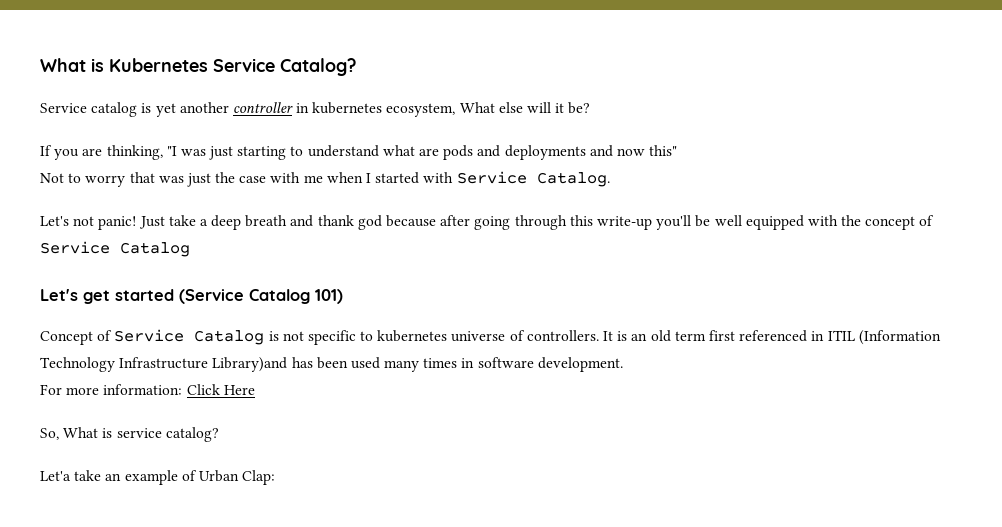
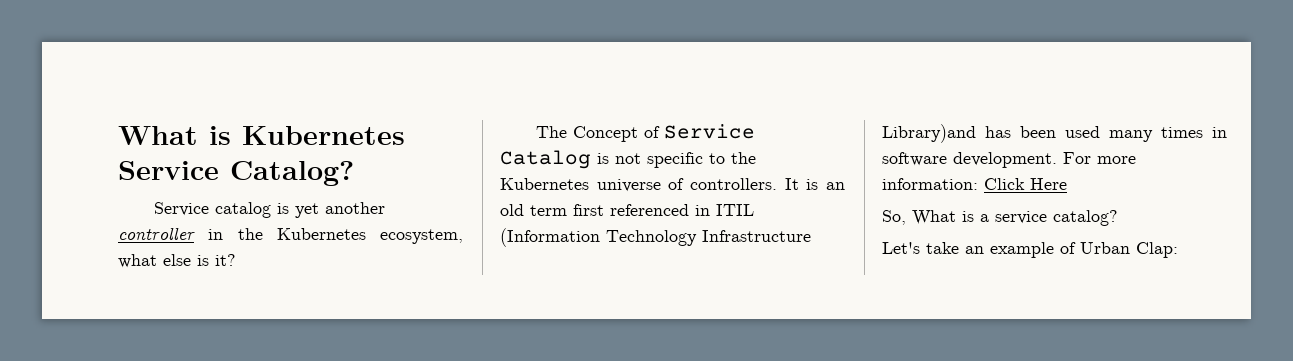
- Service catalog is yet another controller in kubernetes ecosystem, What else will it be?
- If you are thinking, "I was just starting to understand what are pods and deployments and now this"
- Not to worry that was just the case with me when I started with Service Catalog.
- Let's not panic! Just take a deep breath and thank god because after going through this write-up you'll be well equipped with the concept of Service Catalog
- Let's get started (Service Catalog 101)
- Concept of Service Catalog is not specific to kubernetes universe of controllers.
+ Service catalog is yet another controller in the Kubernetes ecosystem, what else is it?
+ The Concept of Service Catalog is not specific to the Kubernetes universe of controllers.
- It is an old term first referenced in ITIL (Information Technology Infrastructure Library)and has been used many times in software development.
- For more information: Click Here
+ It is an old term first referenced in ITIL (Information Technology Infrastructure Library)and has been used many times in software development. For more information: Click Here
- So, What is service catalog?
+ So, What is a service catalog?
- Let'a take an example of Urban Clap:
+ Let's take an example of Urban Clap:

